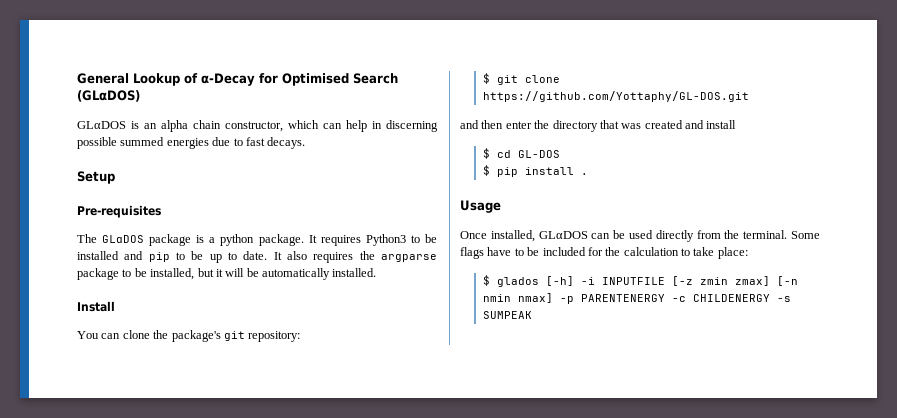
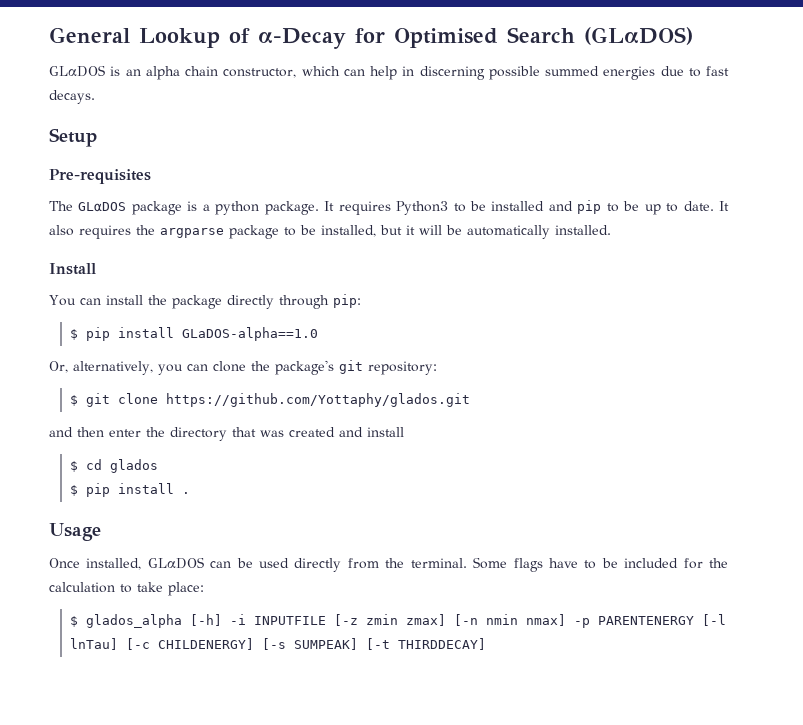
- You can clone the package's git repository:
+ You can install the package directly through pip:
+ $ pip install GLaDOS-alpha==1.0
+ Or, alternatively, you can clone the package's git repository:
- $ git clone https://github.com/Yottaphy/GL-DOS.git
+ $ git clone https://github.com/Yottaphy/glados.git
- $ cd GL-DOS
+ $ cd glados
- $ glados [-h] -i INPUTFILE [-z zmin zmax] [-n nmin nmax] -p PARENTENERGY -c CHILDENERGY -s SUMPEAK
+ $ glados_alpha [-h] -i INPUTFILE [-z zmin zmax] [-n nmin nmax] -p PARENTENERGY [-l lnTau] [-c CHILDENERGY] [-s SUMPEAK] [-t THIRDDECAY]

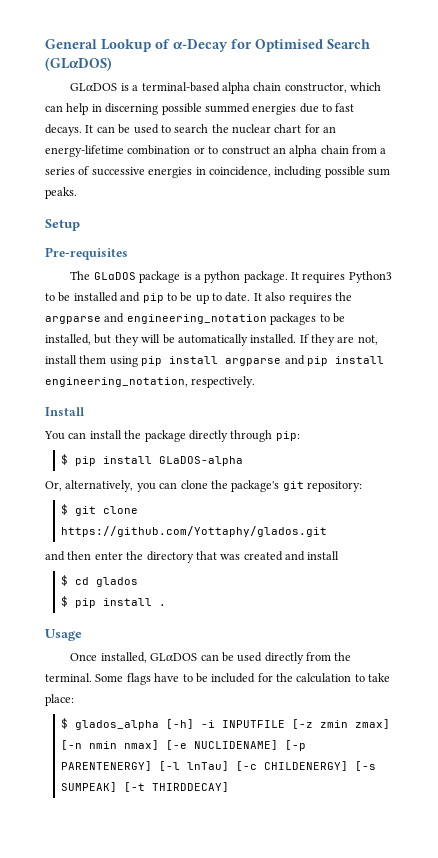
- GLαDOS is an alpha chain constructor, which can help in discerning possible summed energies due to fast decays.
+ GLαDOS is a terminal-based alpha chain constructor, which can help in discerning possible summed energies due to fast decays. It can be used to search the nuclear chart for an energy-lifetime combination or to construct an alpha chain from a series of successive energies in coincidence, including possible sum peaks.
- It also requires the argparse package to be installed, but it will be automatically installed.
+ It also requires the argparse and engineering_notation packages to be installed, but they will be automatically installed. If they are not, install them using pip install argparse and pip install engineering_notation, respectively.
- $ pip install GLaDOS-alpha==1.0
+ $ pip install GLaDOS-alpha
- $ glados_alpha [-h] -i INPUTFILE [-z zmin zmax] [-n nmin nmax] -p PARENTENERGY [-l lnTau] [-c CHILDENERGY] [-s SUMPEAK] [-t THIRDDECAY]
+ $ glados_alpha [-h] -i INPUTFILE [-z zmin zmax] [-n nmin nmax] [-e NUCLIDENAME] [-p PARENTENERGY] [-l lnTau] [-c CHILDENERGY] [-s SUMPEAK] [-t THIRDDECAY]

